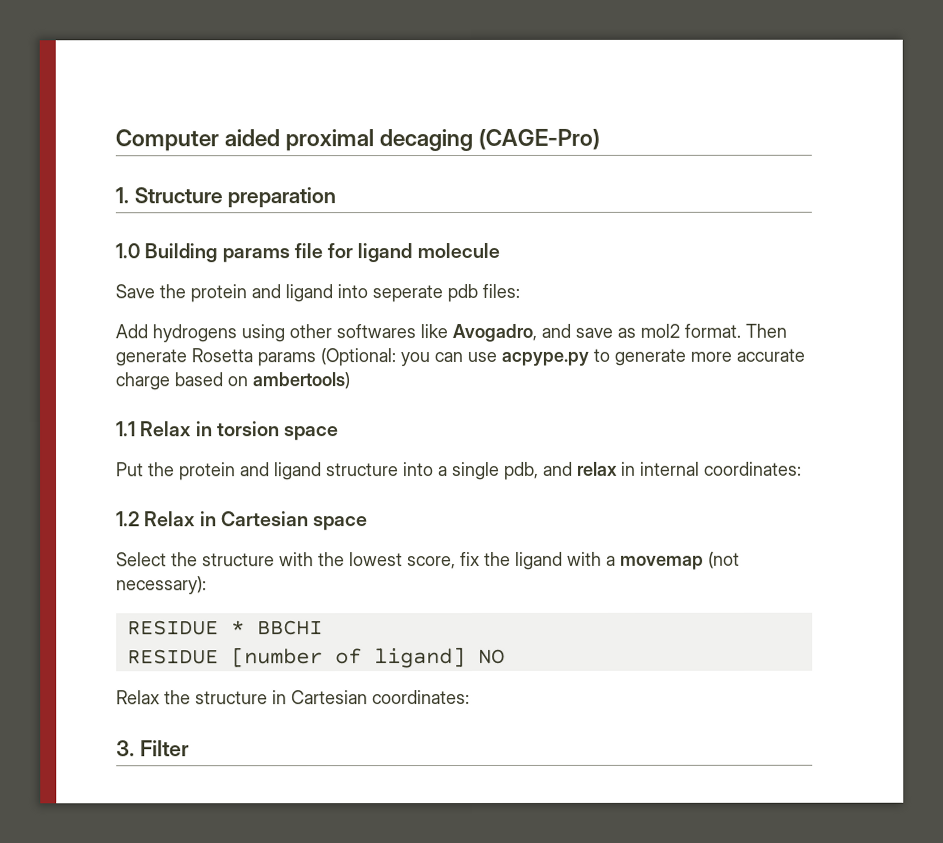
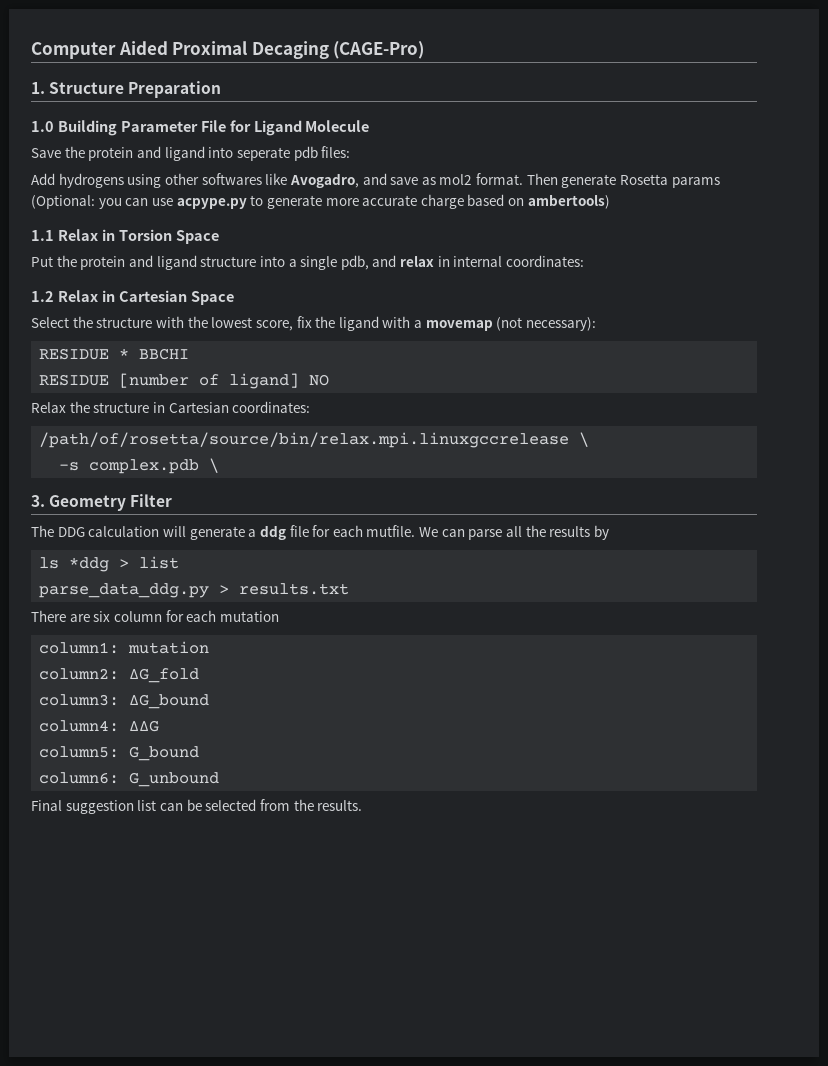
- Computer aided proximal decaging (CAGE-Pro)
+ Computer Aided Proximal Decaging (CAGE-Pro)
- 1. Structure preparation
+ 1. Structure Preparation
- 1.0 Building params file for ligand molecule
+ 1.0 Building Parameter File for Ligand Molecule
- 1.1 Relax in torsion space
+ 1.1 Relax in Torsion Space
- 1.2 Relax in Cartesian space
+ 1.2 Relax in Cartesian Space
+ /path/of/rosetta/source/bin/relax.mpi.linuxgccrelease \
+ -s complex.pdb \
- 3. Filter
+ 3. Geometry Filter
+ The DDG calculation will generate a ddg file for each mutfile. We can parse all the results by
+ ls *ddg > list
+ parse_data_ddg.py > results.txt
+ There are six column for each mutation
+ column1: mutation
+ column2: ΔG_fold
+ column3: ΔG_bound
+ column4: ΔΔG
+ column5: G_bound
+ column6: G_unbound
+ Final suggestion list can be selected from the results.

